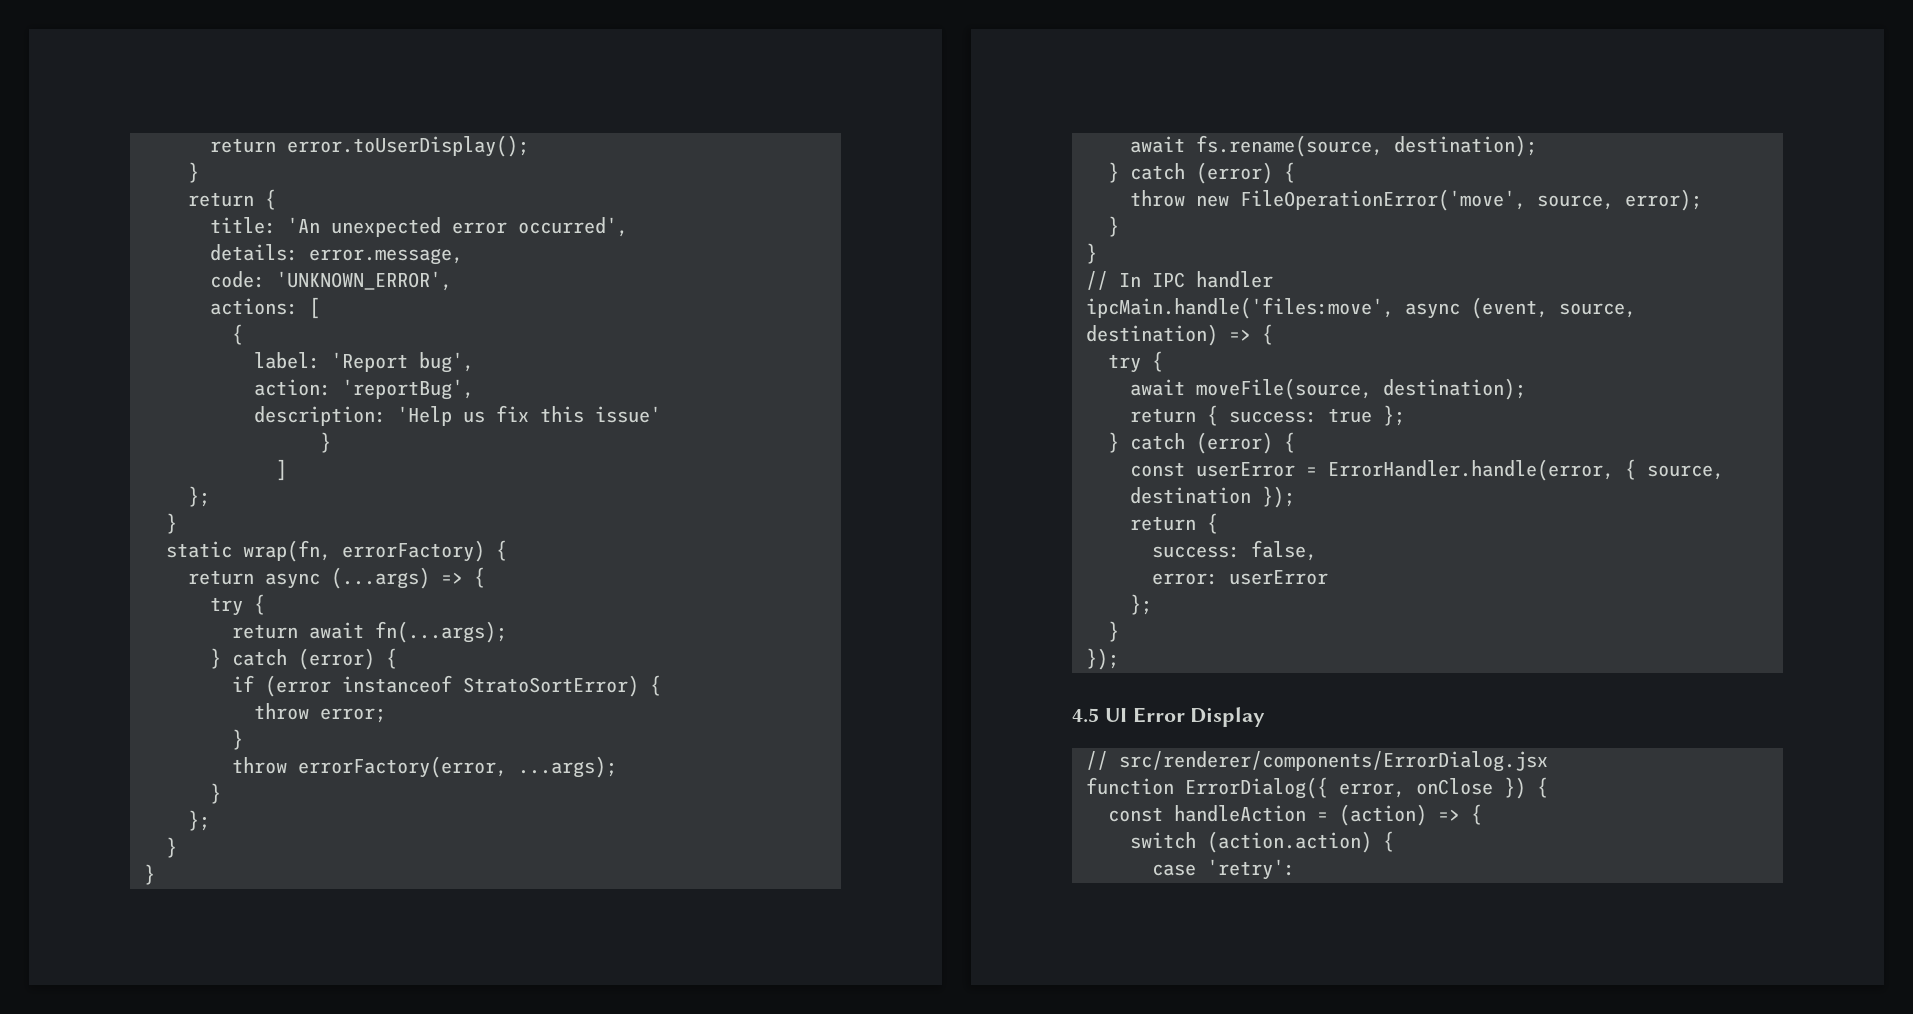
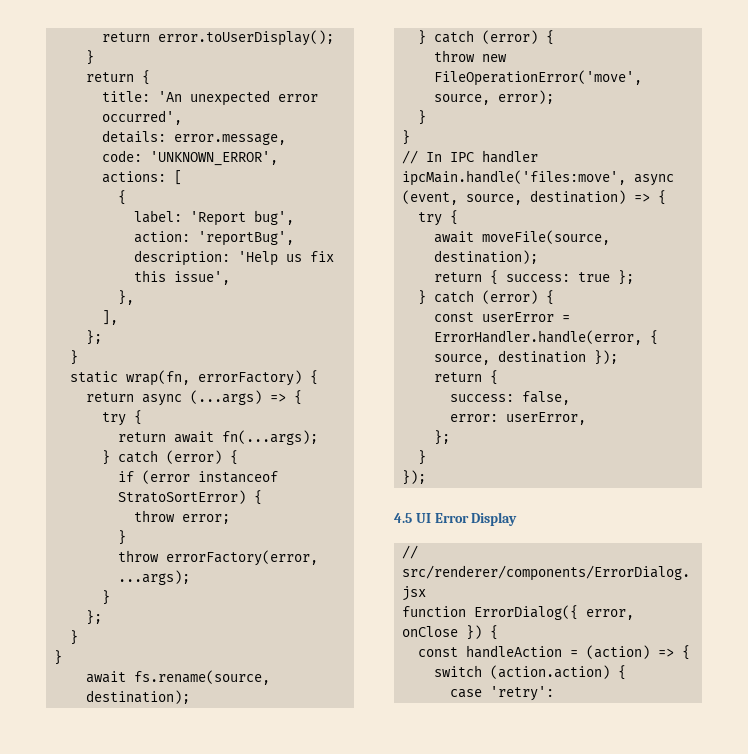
- description: 'Help us fix this issue'
- }
- ]
+ description: 'Help us fix this issue',
+ },
+ ],
- error: userError
+ error: userError,

